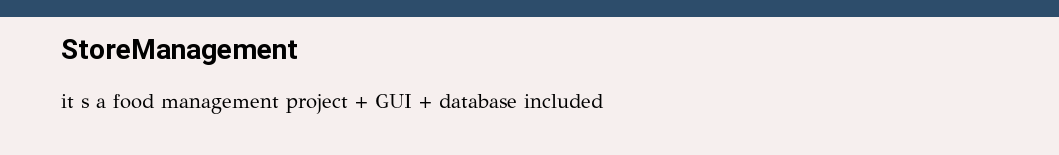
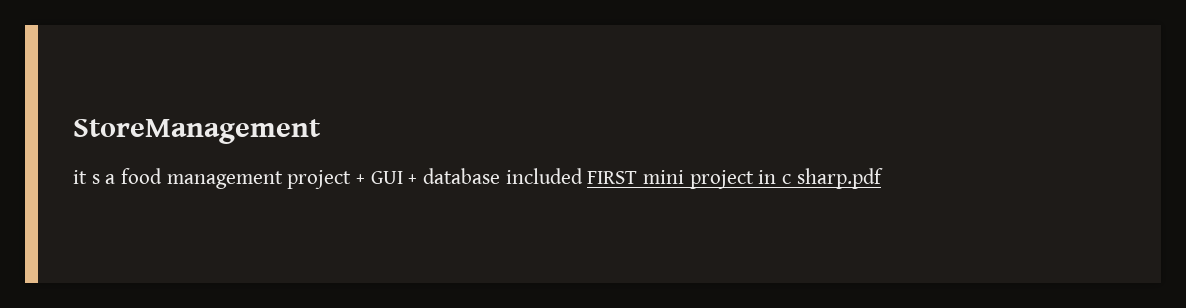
- it s a food management project + GUI + database included
+ it s a food management project + GUI + database included FIRST mini project in c sharp.pdf

